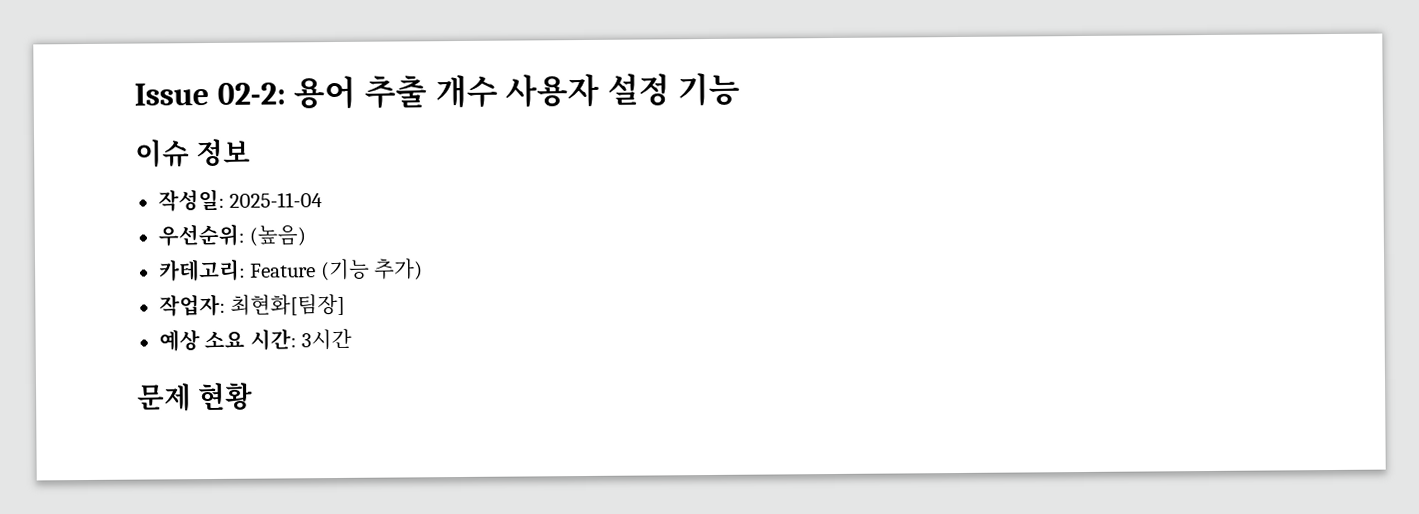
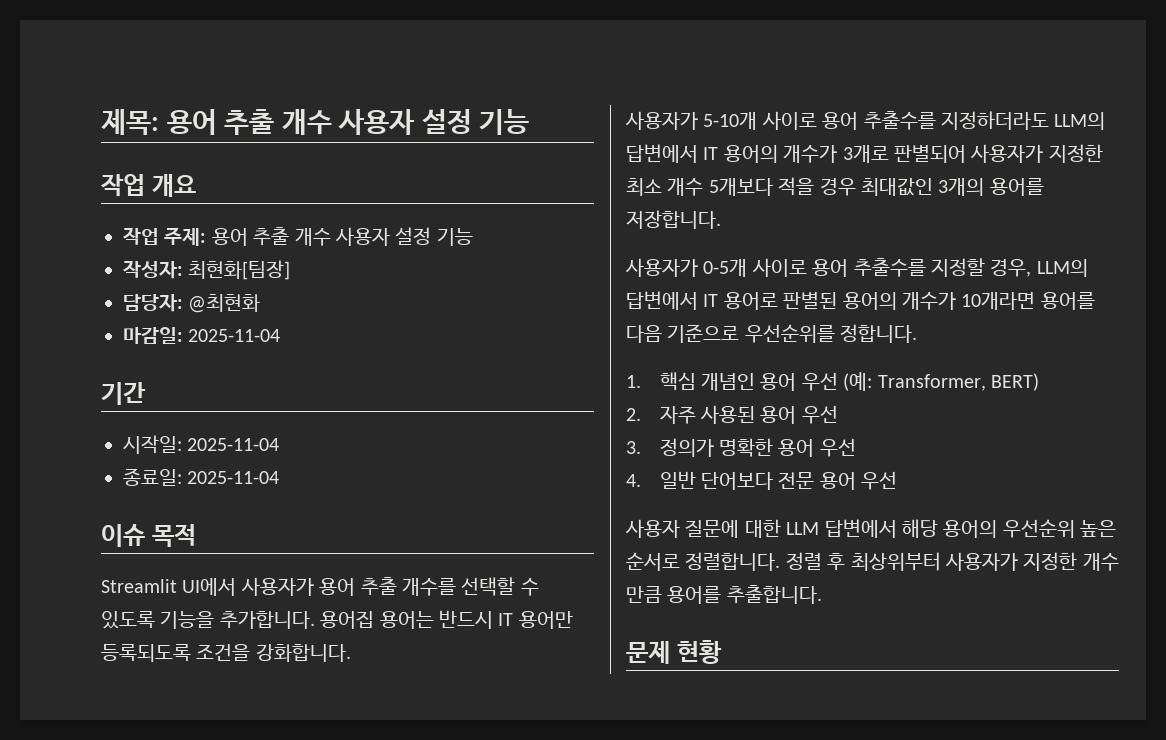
- Issue 02-2: 용어 추출 개수 사용자 설정 기능
- 이슈 정보
- 작성일: 2025-11-04
- 우선순위: (높음)
- 카테고리: Feature (기능 추가)
- 작업자: 최현화[팀장]
- 예상 소요 시간: 3시간
+ 제목: 용어 추출 개수 사용자 설정 기능
+ 작업 개요
+ 작업 주제: 용어 추출 개수 사용자 설정 기능
+ 작성자: 최현화[팀장]
+ 담당자: @최현화
+ 마감일: 2025-11-04
+ 기간
+ 시작일: 2025-11-04
+ 종료일: 2025-11-04
+ 이슈 목적
+ Streamlit UI에서 사용자가 용어 추출 개수를 선택할 수 있도록 기능을 추가합니다. 용어집 용어는 반드시 IT 용어만 등록되도록 조건을 강화합니다.
+ 사용자가 5-10개 사이로 용어 추출수를 지정하더라도 LLM의 답변에서 IT 용어의 개수가 3개로 판별되어 사용자가 지정한 최소 개수 5개보다 적을 경우 최대값인 3개의 용어를 저장합니다.
+ 사용자가 0-5개 사이로 용어 추출수를 지정할 경우, LLM의 답변에서 IT 용어로 판별된 용어의 개수가 10개라면 용어를 다음 기준으로 우선순위를 정합니다.
+ 1. 핵심 개념인 용어 우선 (예: Transformer, BERT)
+ 2. 자주 사용된 용어 우선
+ 3. 정의가 명확한 용어 우선
+ 4. 일반 단어보다 전문 용어 우선
+ 사용자 질문에 대한 LLM 답변에서 해당 용어의 우선순위 높은 순서로 정렬합니다. 정렬 후 최상위부터 사용자가 지정한 개수 만큼 용어를 추출합니다.

